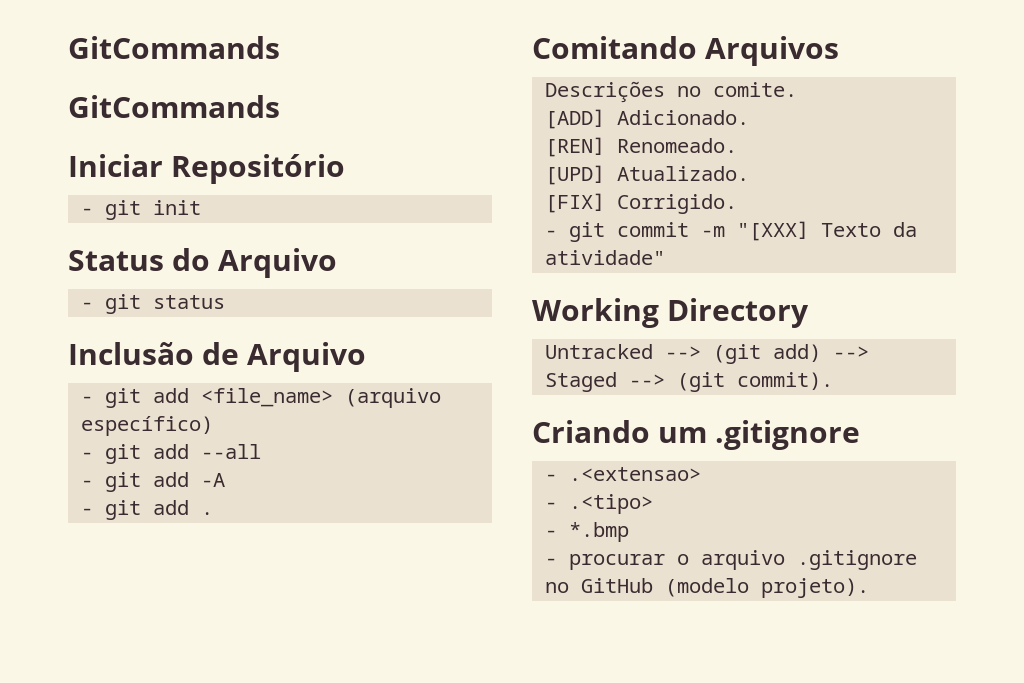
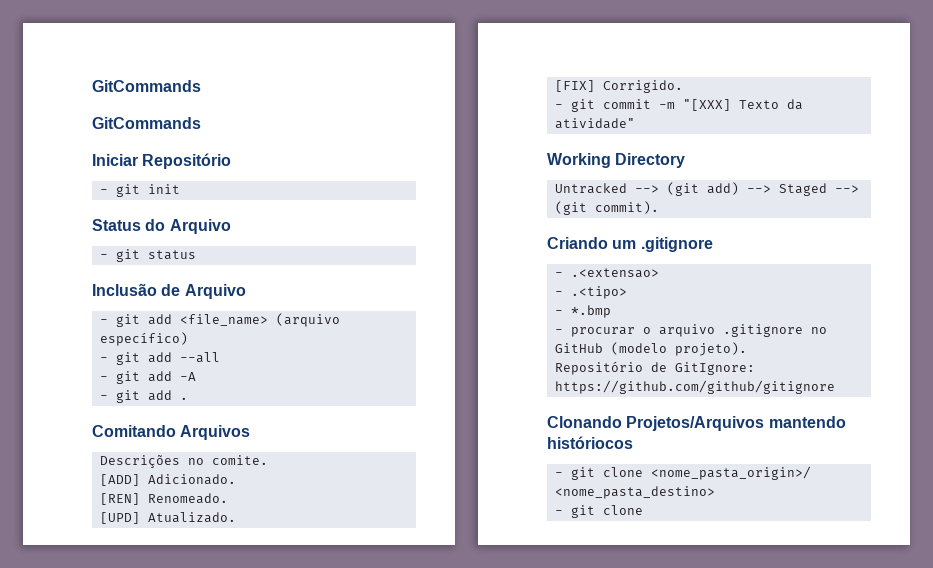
+ Repositório de GitIgnore: https://github.com/github/gitignore
+ Clonando Projetos/Arquivos mantendo históriocos
+ - git clone <nome_pasta_origin>/ <nome_pasta_destino>
+ - git clone

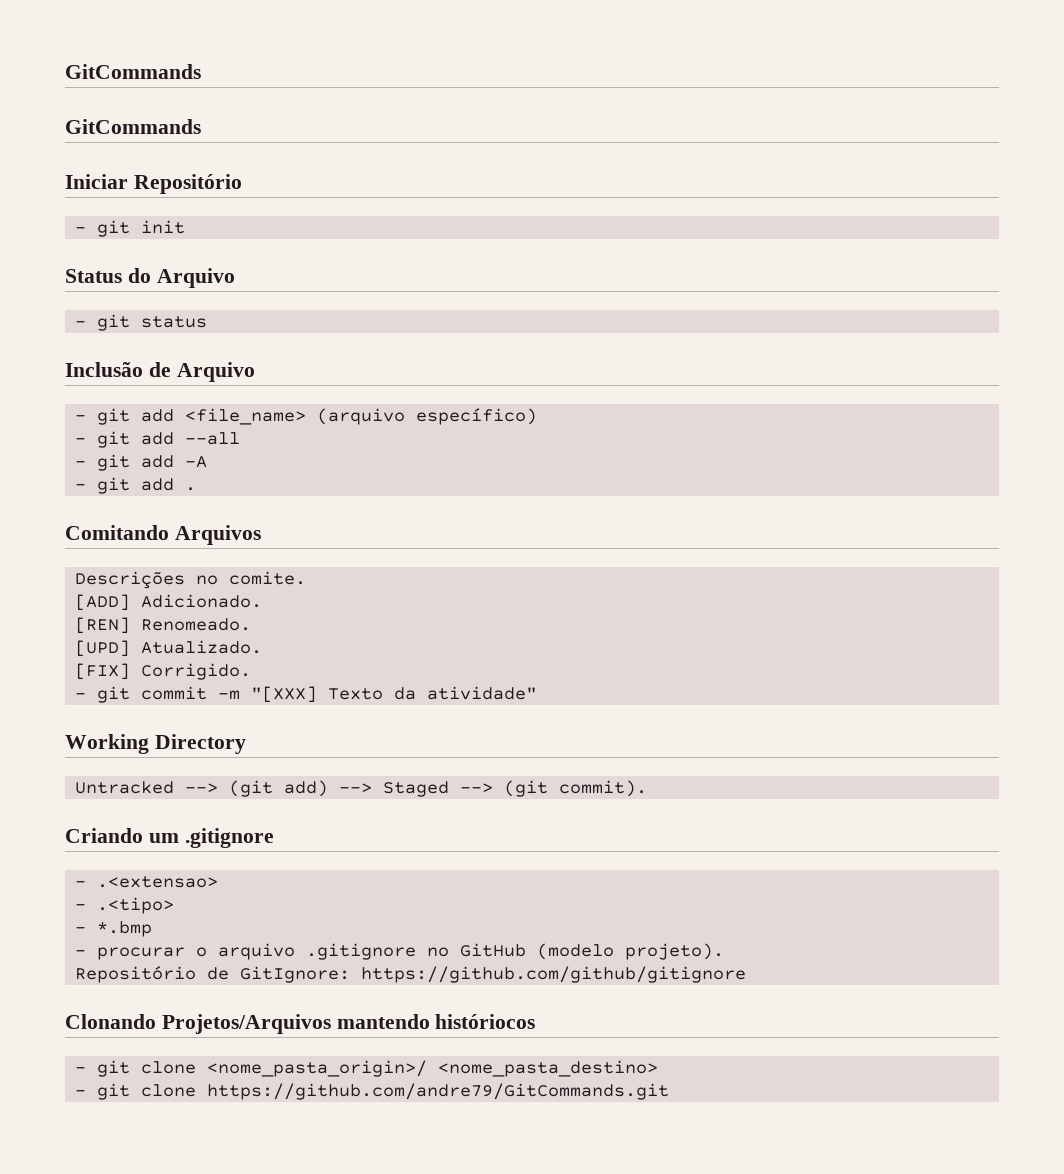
  - git clone <nome_pasta_origin>/ <nome_pasta_destino>
- - git clone
+ - git clone https://github.com/andre79/GitCommands.git

